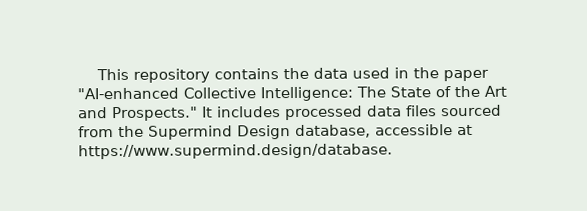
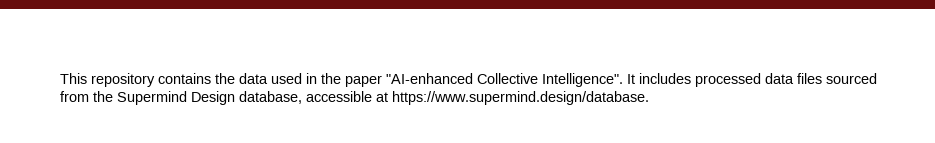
- This repository contains the data used in the paper "AI-enhanced Collective Intelligence: The State of the Art and Prospects."
+ This repository contains the data used in the paper "AI-enhanced Collective Intelligence".

